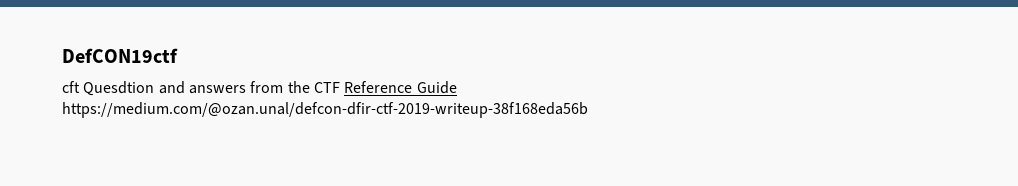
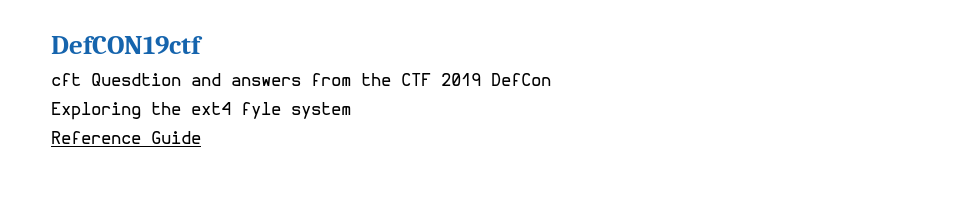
- cft Quesdtion and answers from the CTF Reference Guide https://medium.com/@ozan.unal/defcon-dfir-ctf-2019-writeup-38f168eda56b
+ cft Quesdtion and answers from the CTF 2019 DefCon
+ Exploring the ext4 fyle system
+ Reference Guide

